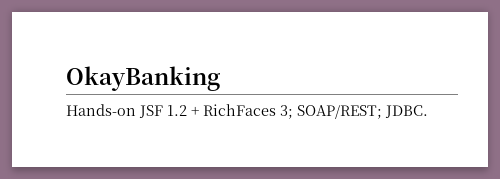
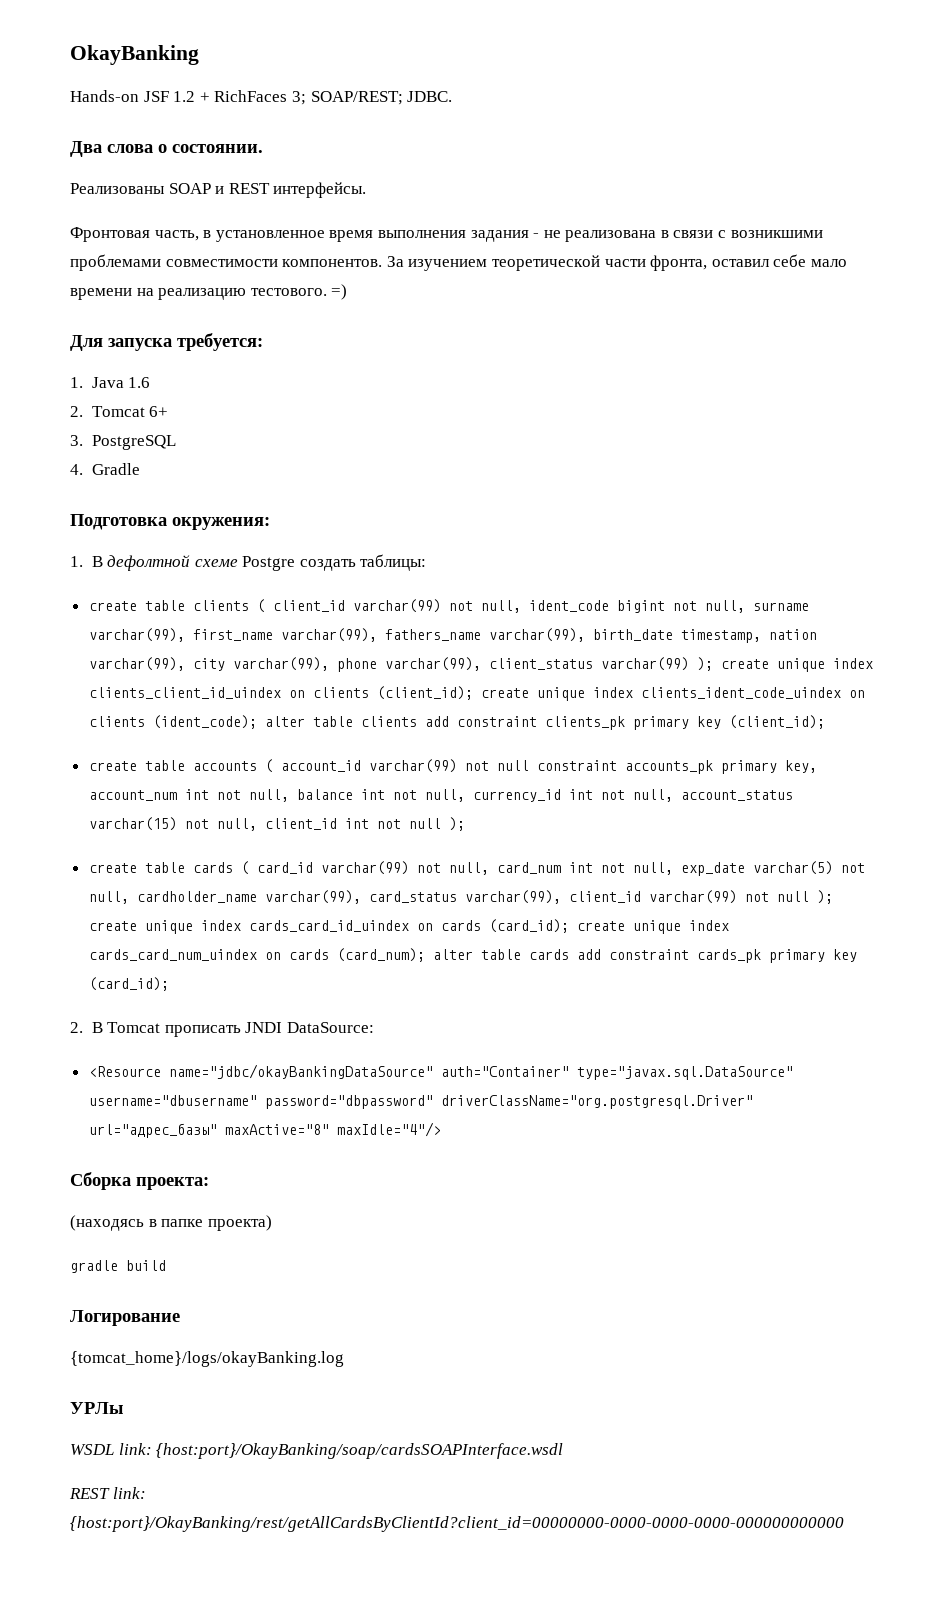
+ Два слова о состоянии.
+ Реализованы SOAP и REST интерфейсы.
+ Фронтовая часть, в установленное время выполнения задания - не реализована в связи с возникшими проблемами совместимости компонентов. За изучением теоретической части фронта, оставил себе мало времени на реализацию тестового. =)
+ Для запуска требуется:
+ 1. Java 1.6
+ 2. Tomcat 6+
+ 3. PostgreSQL
+ 4. Gradle
+ Подготовка окружения:
+ 1. В дефолтной схеме Postgre создать таблицы:
+ create table clients ( client_id varchar(99) not null, ident_code bigint not null, surname varchar(99), first_name varchar(99), fathers_name varchar(99), birth_date timestamp, nation varchar(99), city varchar(99), phone varchar(99), client_status varchar(99) ); create unique index clients_client_id_uindex on clients (client_id); create unique index clients_ident_code_uindex on clients (ident_code); alter table clients add constraint clients_pk primary key (client_id);
+ create table accounts ( account_id varchar(99) not null constraint accounts_pk primary key, account_num int not null, balance int not null, currency_id int not null, account_status varchar(15) not null, client_id int not null );
+ create table cards ( card_id varchar(99) not null, card_num int not null, exp_date varchar(5) not null, cardholder_name varchar(99), card_status varchar(99), client_id varchar(99) not null ); create unique index cards_card_id_uindex on cards (card_id); create unique index cards_card_num_uindex on cards (card_num); alter table cards add constraint cards_pk primary key (card_id);
+ 2. В Tomcat прописать JNDI DataSource:
+ <Resource name="jdbc/okayBankingDataSource" auth="Container" type="javax.sql.DataSource" username="dbusername" password="dbpassword" driverClassName="org.postgresql.Driver" url="адрес_базы" maxActive="8" maxIdle="4"/>
+ Сборка проекта:
+ (находясь в папке проекта)
+ gradle build
+ Логирование
+ {tomcat_home}/logs/okayBanking.log
+ УРЛы
+ WSDL link: {host:port}/OkayBanking/soap/cardsSOAPInterface.wsdl
+ REST link: {host:port}/OkayBanking/rest/getAllCardsByClientId?client_id=00000000-0000-0000-0000-000000000000

